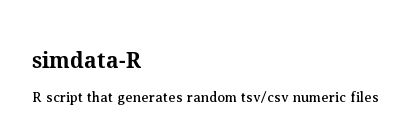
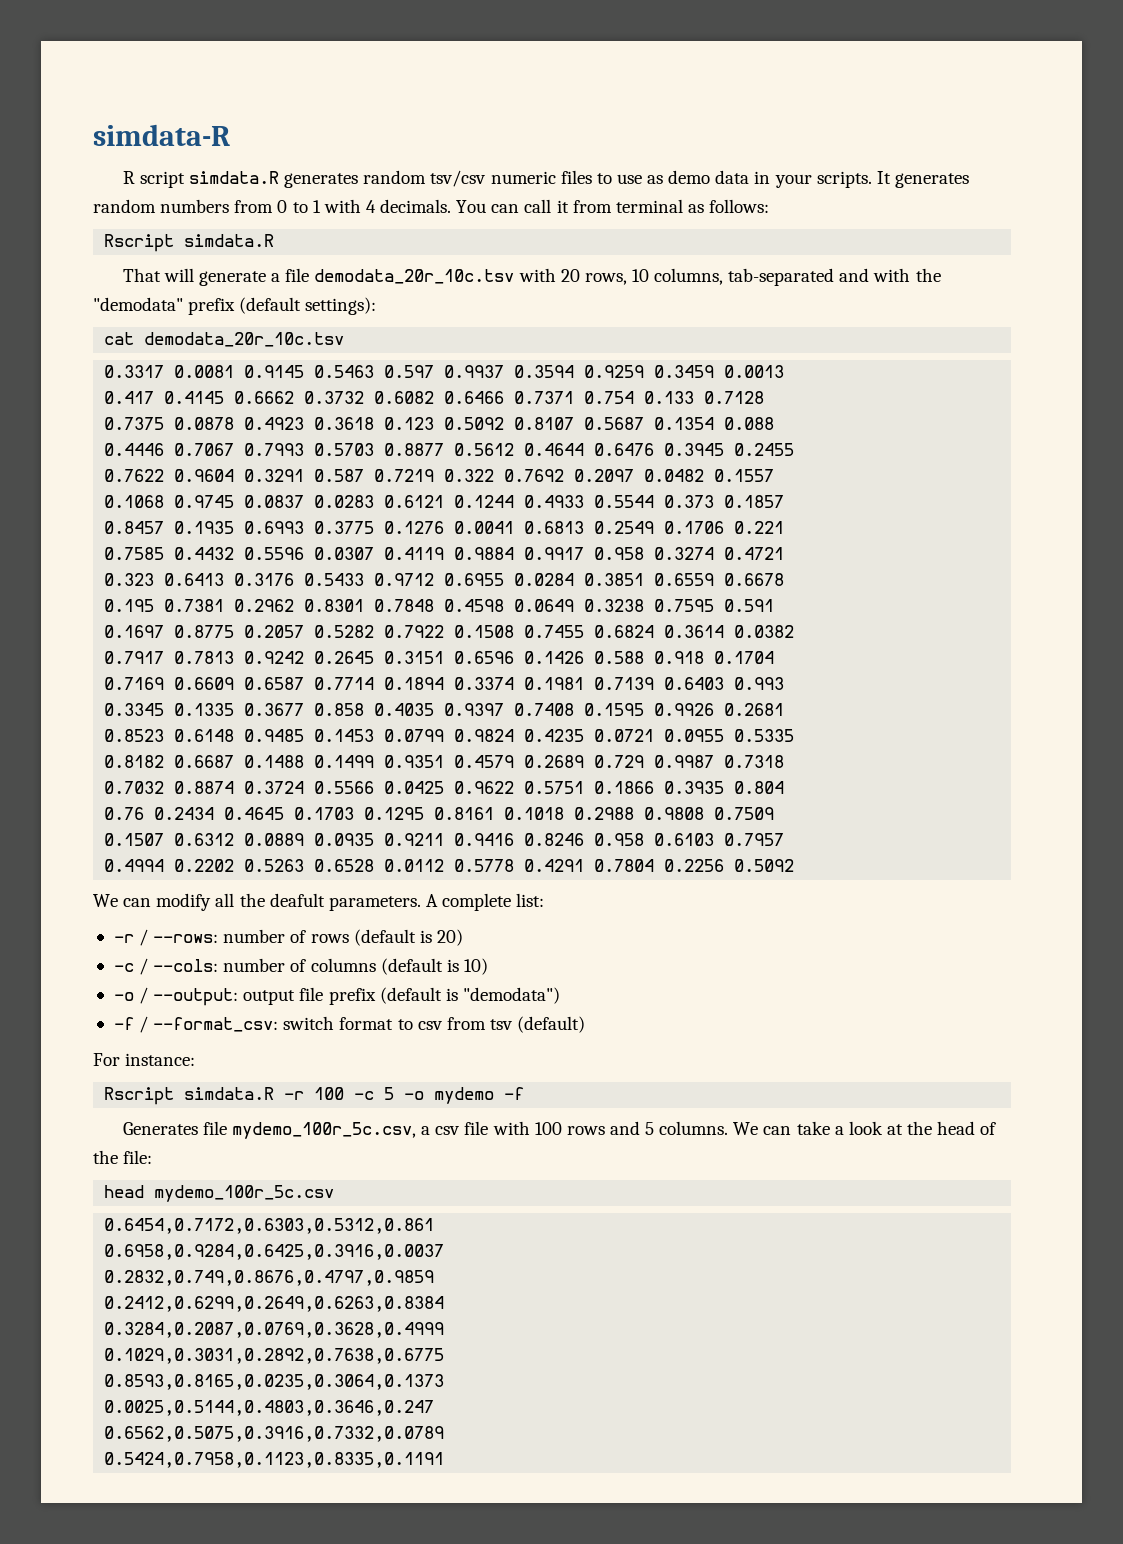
- R script that generates random tsv/csv numeric files
+ R script simdata.R generates random tsv/csv numeric files to use as demo data in your scripts. It generates random numbers from 0 to 1 with 4 decimals. You can call it from terminal as follows:
+ Rscript simdata.R
+ That will generate a file demodata_20r_10c.tsv with 20 rows, 10 columns, tab-separated and with the "demodata" prefix (default settings):
+ cat demodata_20r_10c.tsv
+ 0.3317 0.0081 0.9145 0.5463 0.597 0.9937 0.3594 0.9259 0.3459 0.0013
+ 0.417 0.4145 0.6662 0.3732 0.6082 0.6466 0.7371 0.754 0.133 0.7128
+ 0.7375 0.0878 0.4923 0.3618 0.123 0.5092 0.8107 0.5687 0.1354 0.088
+ 0.4446 0.7067 0.7993 0.5703 0.8877 0.5612 0.4644 0.6476 0.3945 0.2455
+ 0.7622 0.9604 0.3291 0.587 0.7219 0.322 0.7692 0.2097 0.0482 0.1557
+ 0.1068 0.9745 0.0837 0.0283 0.6121 0.1244 0.4933 0.5544 0.373 0.1857
+ 0.8457 0.1935 0.6993 0.3775 0.1276 0.0041 0.6813 0.2549 0.1706 0.221
+ 0.7585 0.4432 0.5596 0.0307 0.4119 0.9884 0.9917 0.958 0.3274 0.4721
+ 0.323 0.6413 0.3176 0.5433 0.9712 0.6955 0.0284 0.3851 0.6559 0.6678
+ 0.195 0.7381 0.2962 0.8301 0.7848 0.4598 0.0649 0.3238 0.7595 0.591
+ 0.1697 0.8775 0.2057 0.5282 0.7922 0.1508 0.7455 0.6824 0.3614 0.0382
+ 0.7917 0.7813 0.9242 0.2645 0.3151 0.6596 0.1426 0.588 0.918 0.1704
+ 0.7169 0.6609 0.6587 0.7714 0.1894 0.3374 0.1981 0.7139 0.6403 0.993
+ 0.3345 0.1335 0.3677 0.858 0.4035 0.9397 0.7408 0.1595 0.9926 0.2681
+ 0.8523 0.6148 0.9485 0.1453 0.0799 0.9824 0.4235 0.0721 0.0955 0.5335
+ 0.8182 0.6687 0.1488 0.1499 0.9351 0.4579 0.2689 0.729 0.9987 0.7318
+ 0.7032 0.8874 0.3724 0.5566 0.0425 0.9622 0.5751 0.1866 0.3935 0.804
+ 0.76 0.2434 0.4645 0.1703 0.1295 0.8161 0.1018 0.2988 0.9808 0.7509
+ 0.1507 0.6312 0.0889 0.0935 0.9211 0.9416 0.8246 0.958 0.6103 0.7957
+ 0.4994 0.2202 0.5263 0.6528 0.0112 0.5778 0.4291 0.7804 0.2256 0.5092
+ We can modify all the deafult parameters. A complete list:
+ -r / --rows: number of rows (default is 20)
+ -c / --cols: number of columns (default is 10)
+ -o / --output: output file prefix (default is "demodata")
+ -f / --format_csv: switch format to csv from tsv (default)
+ For instance:
+ Rscript simdata.R -r 100 -c 5 -o mydemo -f
+ Generates file mydemo_100r_5c.csv, a csv file with 100 rows and 5 columns. We can take a look at the head of the file:
+ head mydemo_100r_5c.csv
+ 0.6454,0.7172,0.6303,0.5312,0.861
+ 0.6958,0.9284,0.6425,0.3916,0.0037
+ 0.2832,0.749,0.8676,0.4797,0.9859
+ 0.2412,0.6299,0.2649,0.6263,0.8384
+ 0.3284,0.2087,0.0769,0.3628,0.4999
+ 0.1029,0.3031,0.2892,0.7638,0.6775
+ 0.8593,0.8165,0.0235,0.3064,0.1373
+ 0.0025,0.5144,0.4803,0.3646,0.247
+ 0.6562,0.5075,0.3916,0.7332,0.0789
+ 0.5424,0.7958,0.1123,0.8335,0.1191

